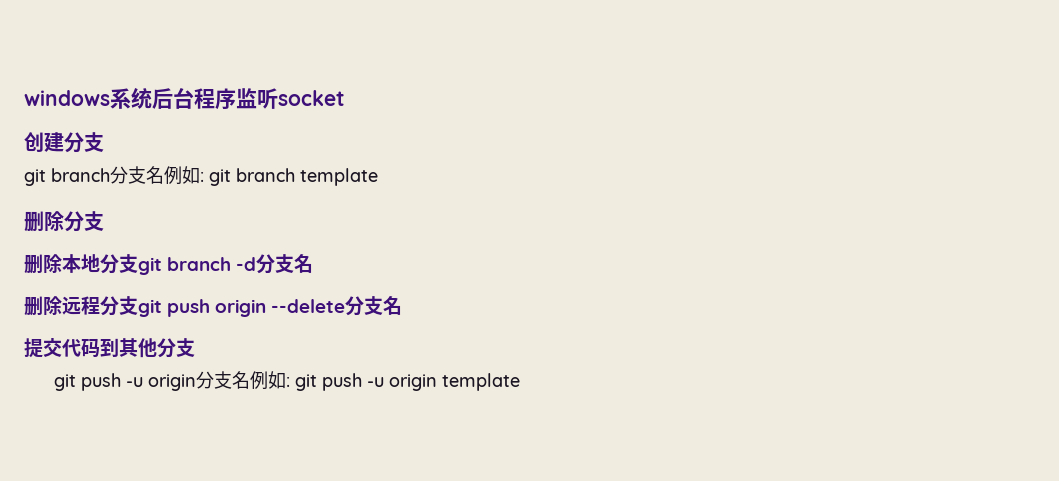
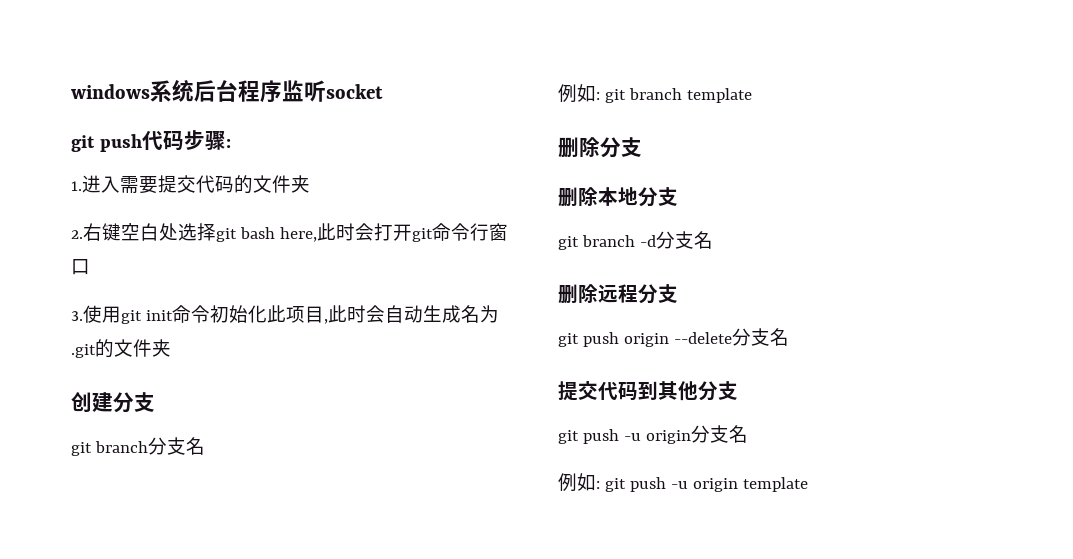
+ git push代码步骤:
+ 1.进入需要提交代码的文件夹
+ 2.右键空白处选择git bash here,此时会打开git命令行窗口
+ 3.使用git init命令初始化此项目,此时会自动生成名为.git的文件夹
- git branch分支名例如: git branch template
+ git branch分支名
+ 例如: git branch template
- 删除本地分支git branch -d分支名
+ 删除本地分支
+ git branch -d分支名
- 删除远程分支git push origin --delete分支名
+ 删除远程分支
+ git push origin --delete分支名
- git push -u origin分支名例如: git push -u origin template
+ git push -u origin分支名
+ 例如: git push -u origin template

